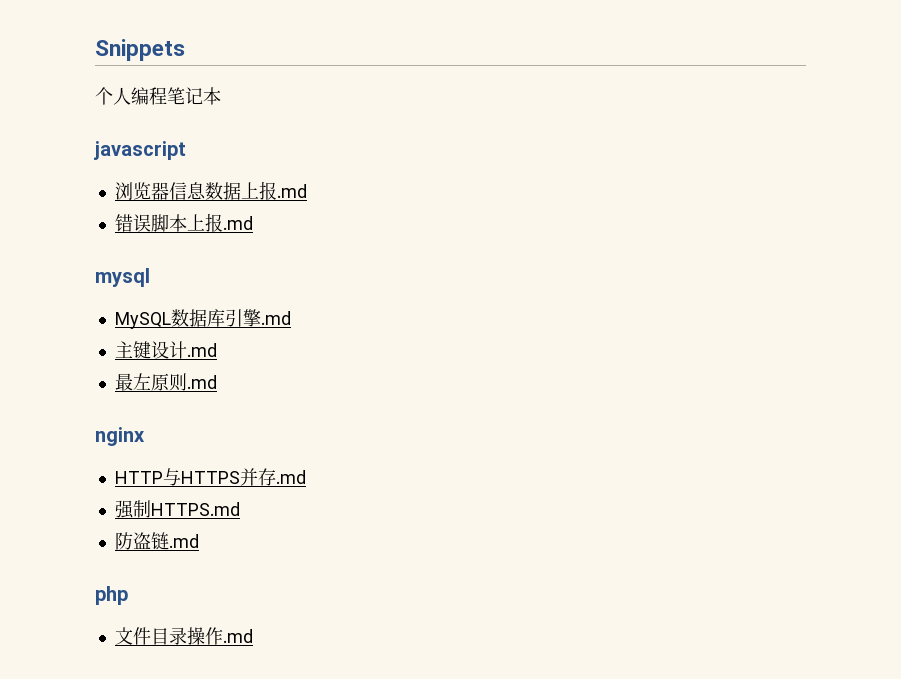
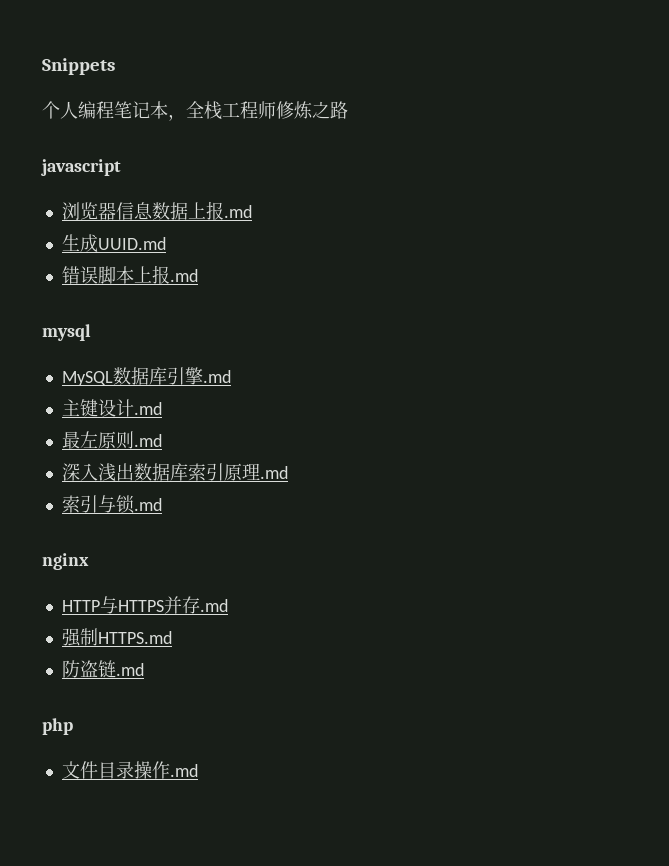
- 个人编程笔记本
+ 个人编程笔记本，全栈工程师修炼之路
+ 生成UUID.md
+ 深入浅出数据库索引原理.md
+ 索引与锁.md

